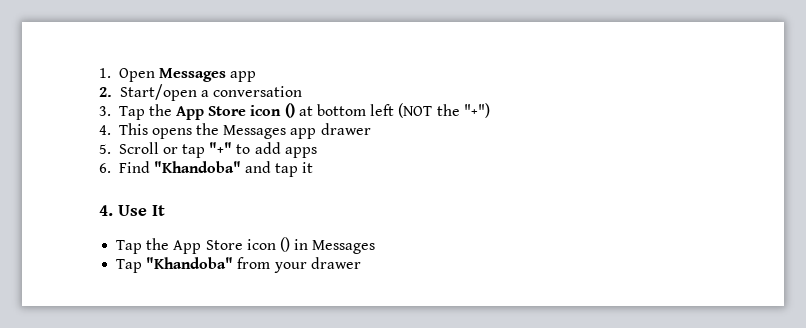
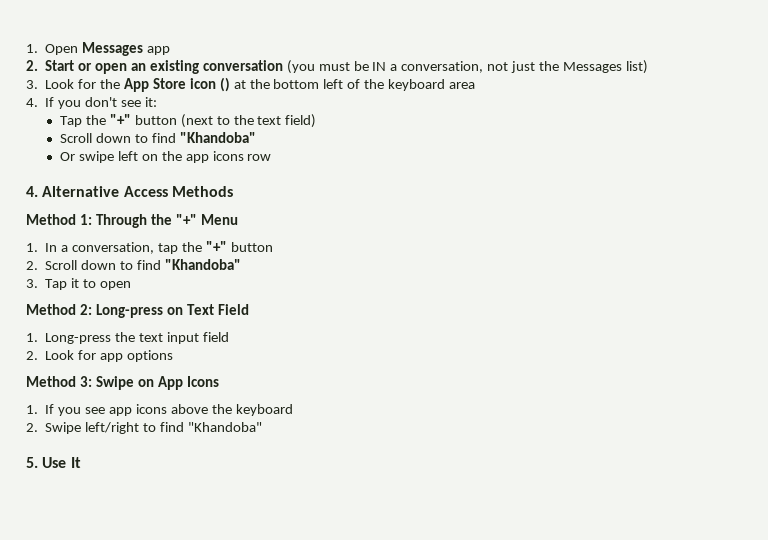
- 2. Start/open a conversation
- 3. Tap the App Store icon () at bottom left (NOT the "+")
- 4. This opens the Messages app drawer
- 5. Scroll or tap "+" to add apps
- 6. Find "Khandoba" and tap it
- 4. Use It
- Tap the App Store icon () in Messages
- Tap "Khandoba" from your drawer
+ 2. Start or open an existing conversation (you must be IN a conversation, not just the Messages list)
+ 3. Look for the App Store icon () at the bottom left of the keyboard area
+ 4. If you don't see it:
+ Tap the "+" button (next to the text field)
+ Scroll down to find "Khandoba"
+ Or swipe left on the app icons row
+ 4. Alternative Access Methods
+ Method 1: Through the "+" Menu
+ 1. In a conversation, tap the "+" button
+ 2. Scroll down to find "Khandoba"
+ 3. Tap it to open
+ Method 2: Long-press on Text Field
+ 1. Long-press the text input field
+ 2. Look for app options
+ Method 3: Swipe on App Icons
+ 1. If you see app icons above the keyboard
+ 2. Swipe left/right to find "Khandoba"
+ 5. Use It

